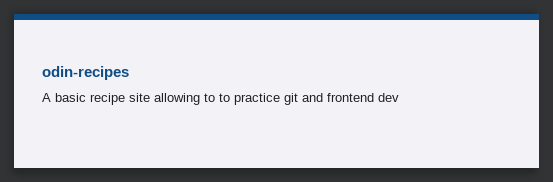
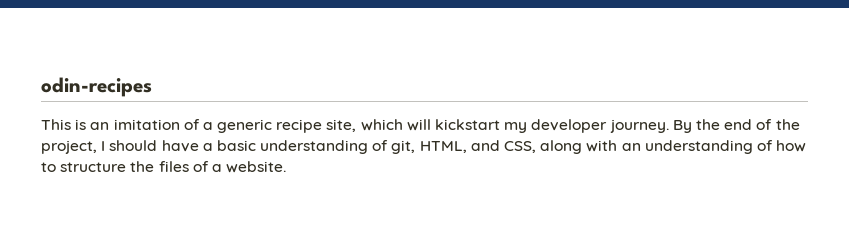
- A basic recipe site allowing to to practice git and frontend dev
+ This is an imitation of a generic recipe site, which will kickstart my developer journey. By the end of the project, I should have a basic understanding of git, HTML, and CSS, along with an understanding of how to structure the files of a website.

